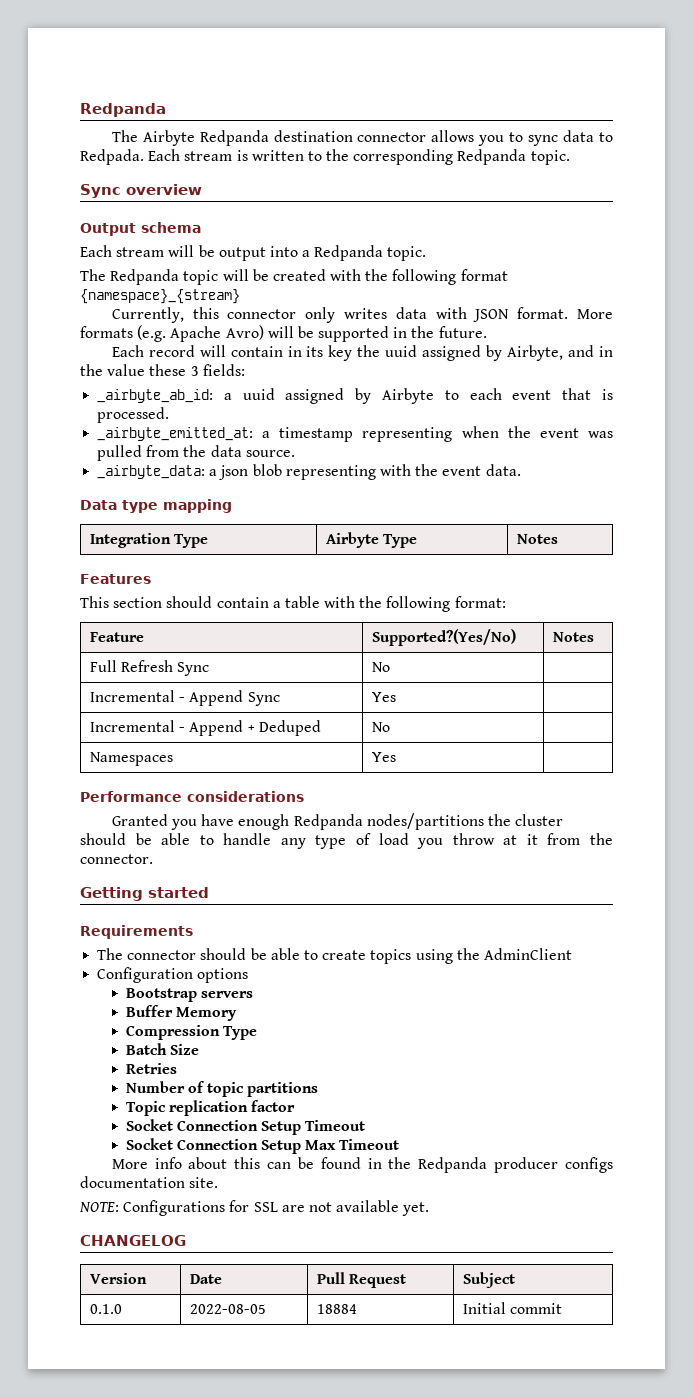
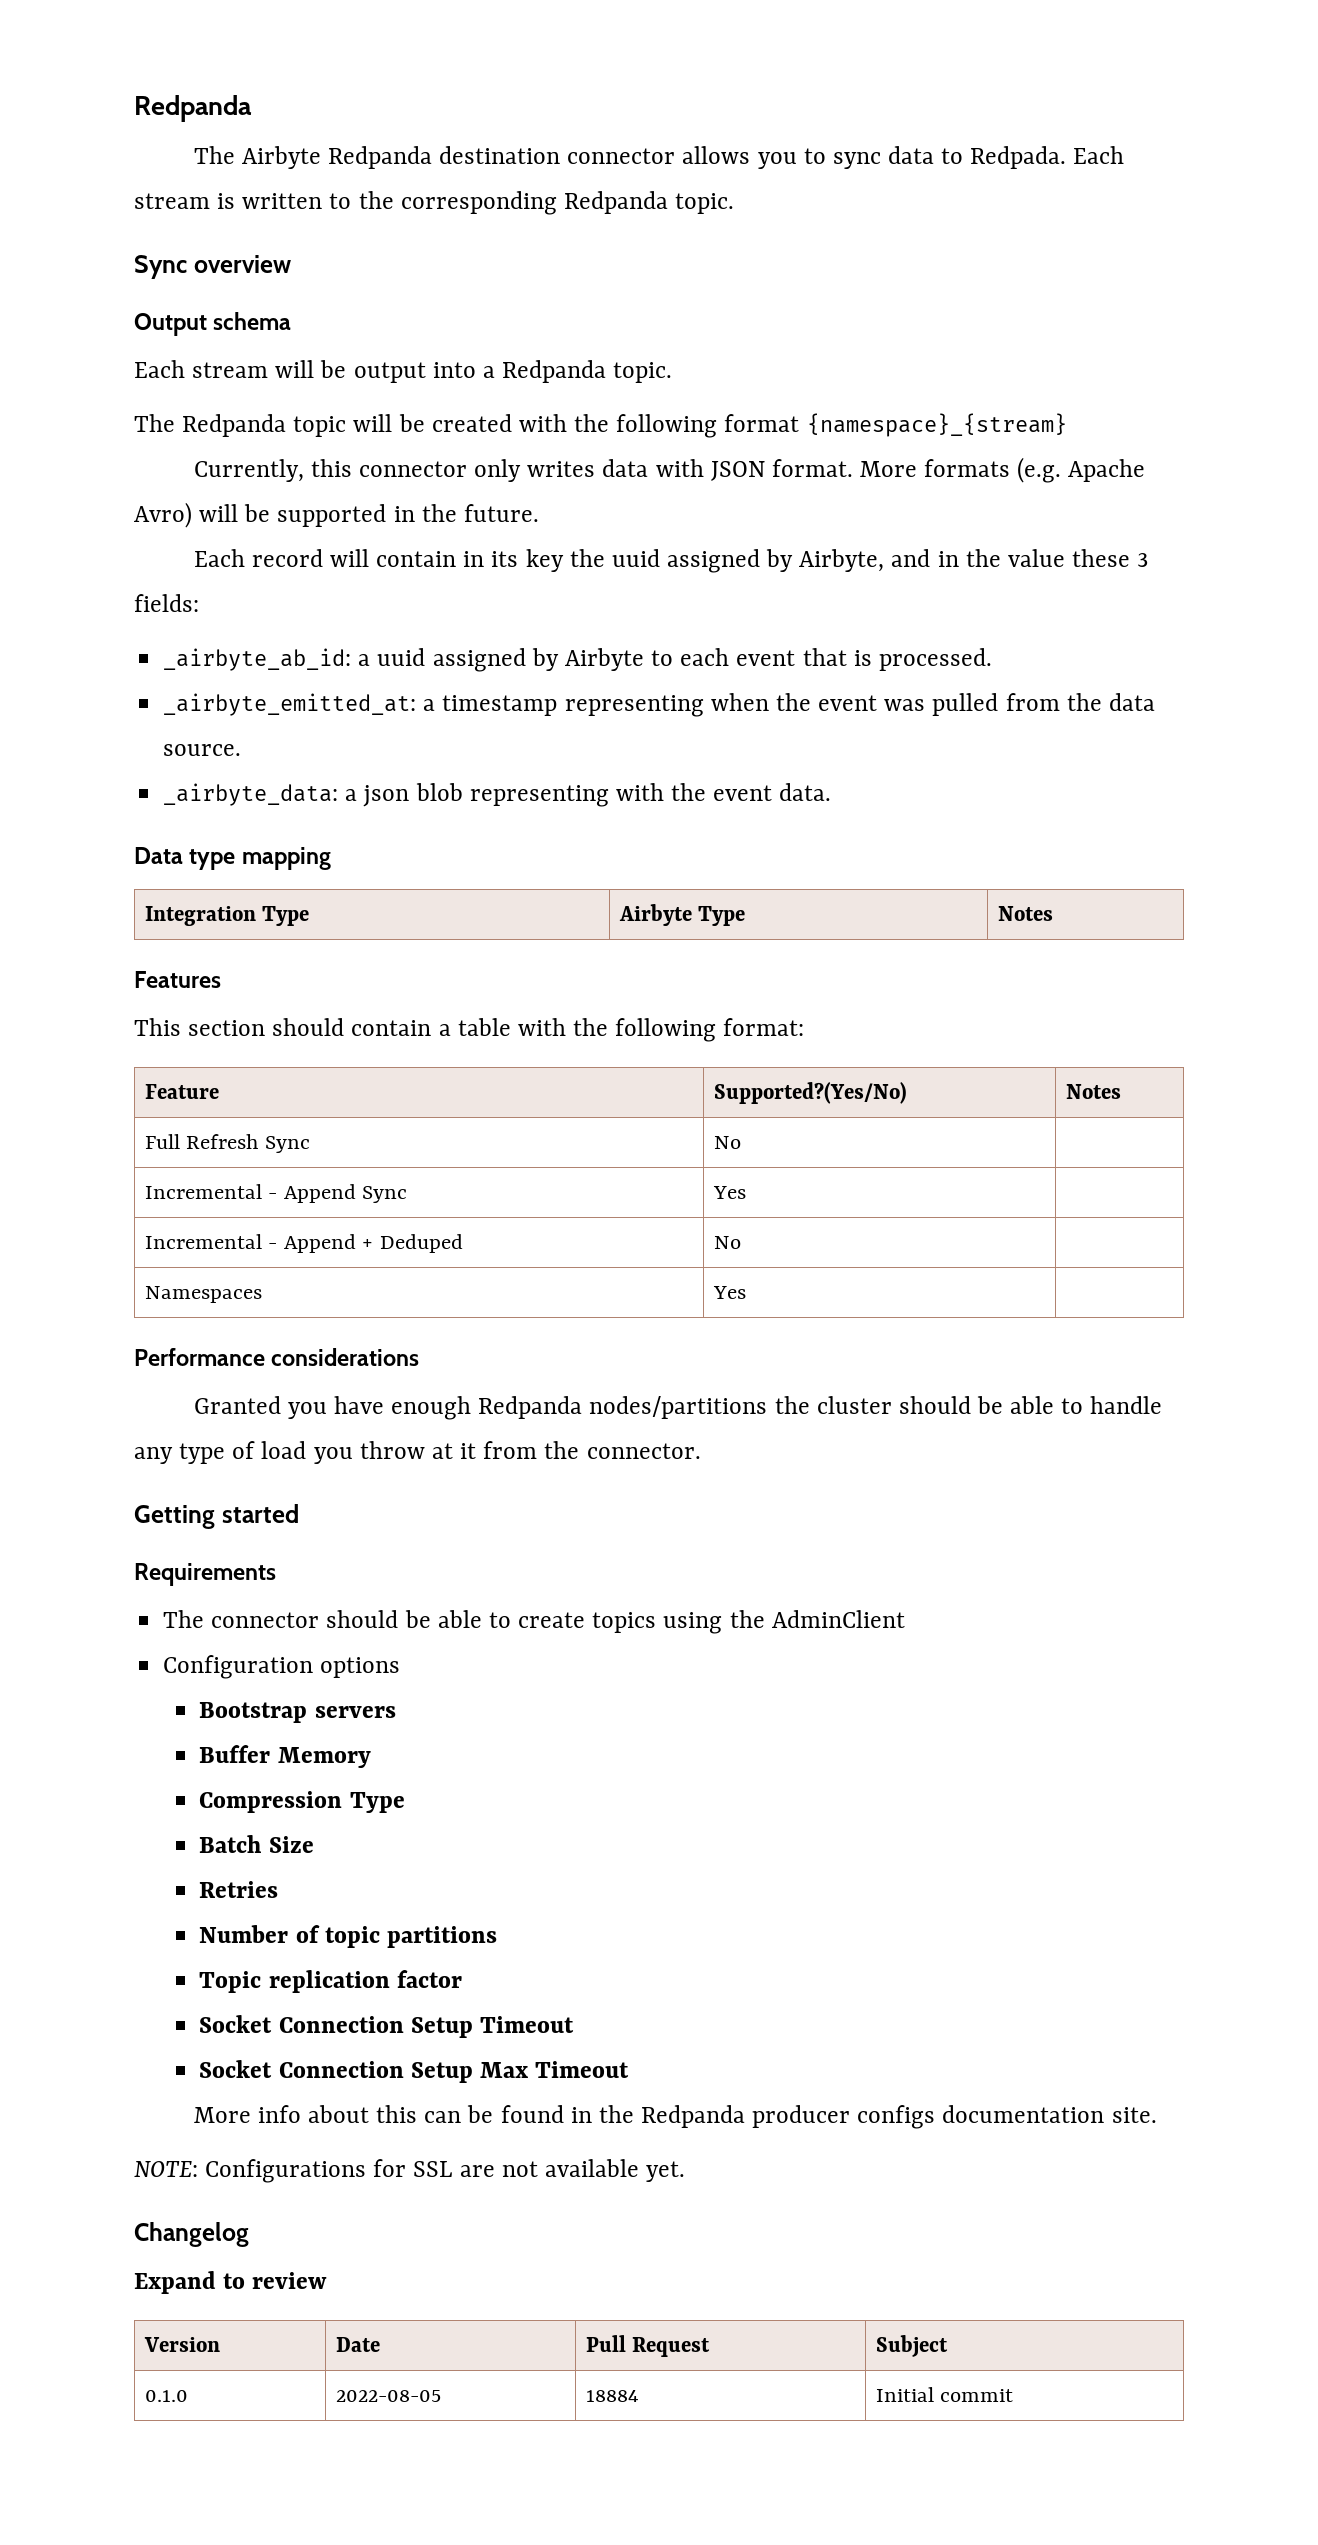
- CHANGELOG
+ Changelog
+ Expand to review

